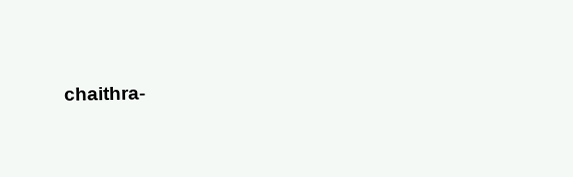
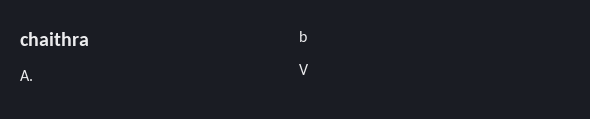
- chaithra-
+ chaithra
+ A.
+ b
+ V

